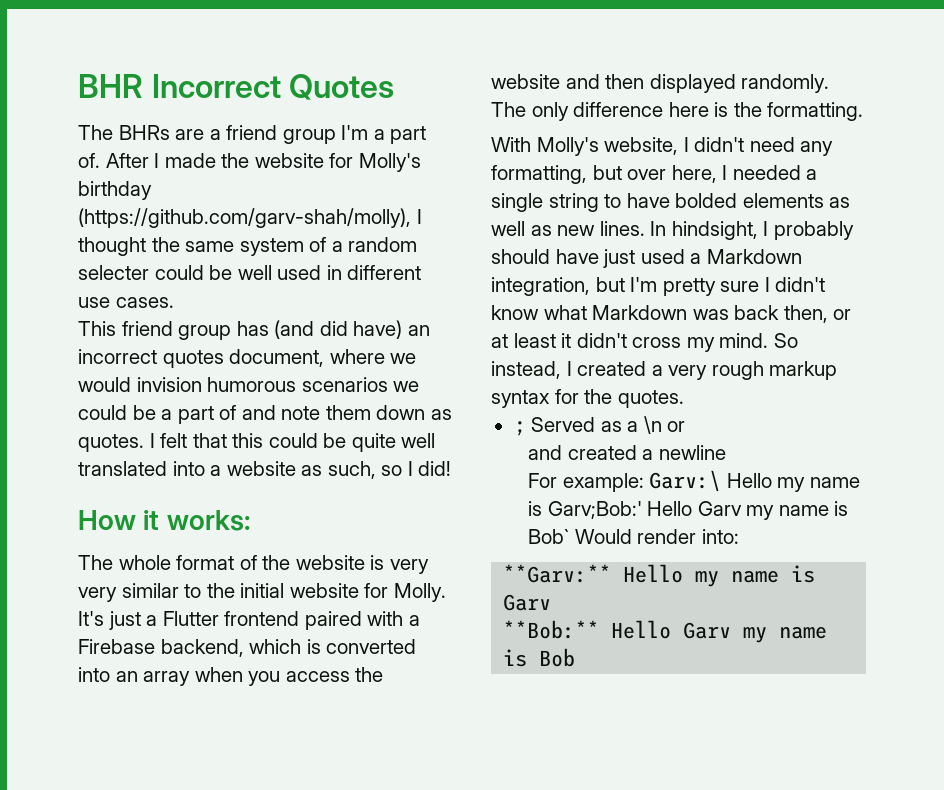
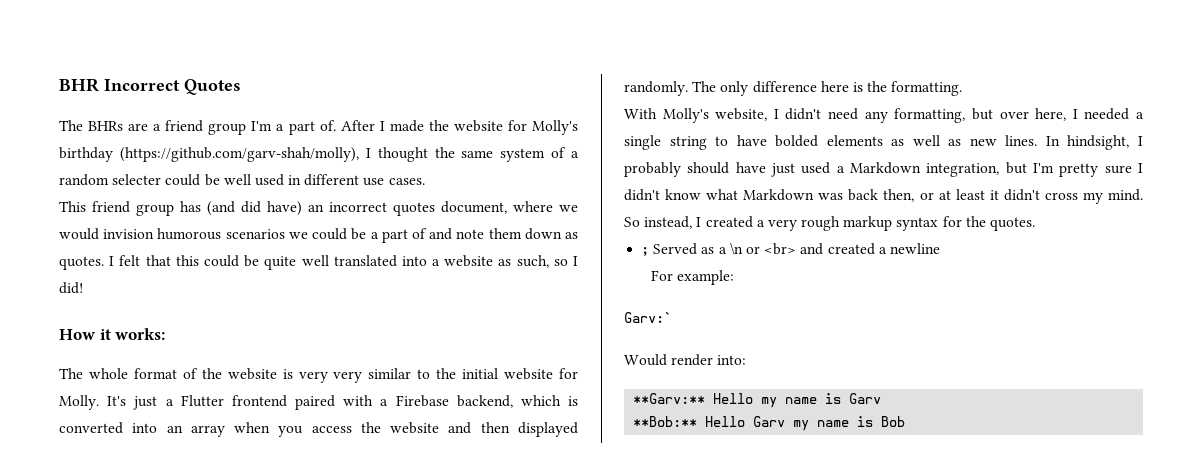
- ; Served as a \n or
- and created a newline
+ ; Served as a \n or <br> and created a newline
- For example: Garv:\ Hello my name is Garv;Bob:' Hello Garv my name is Bob` Would render into:
+ For example:
+ Garv:`
+ Would render into:

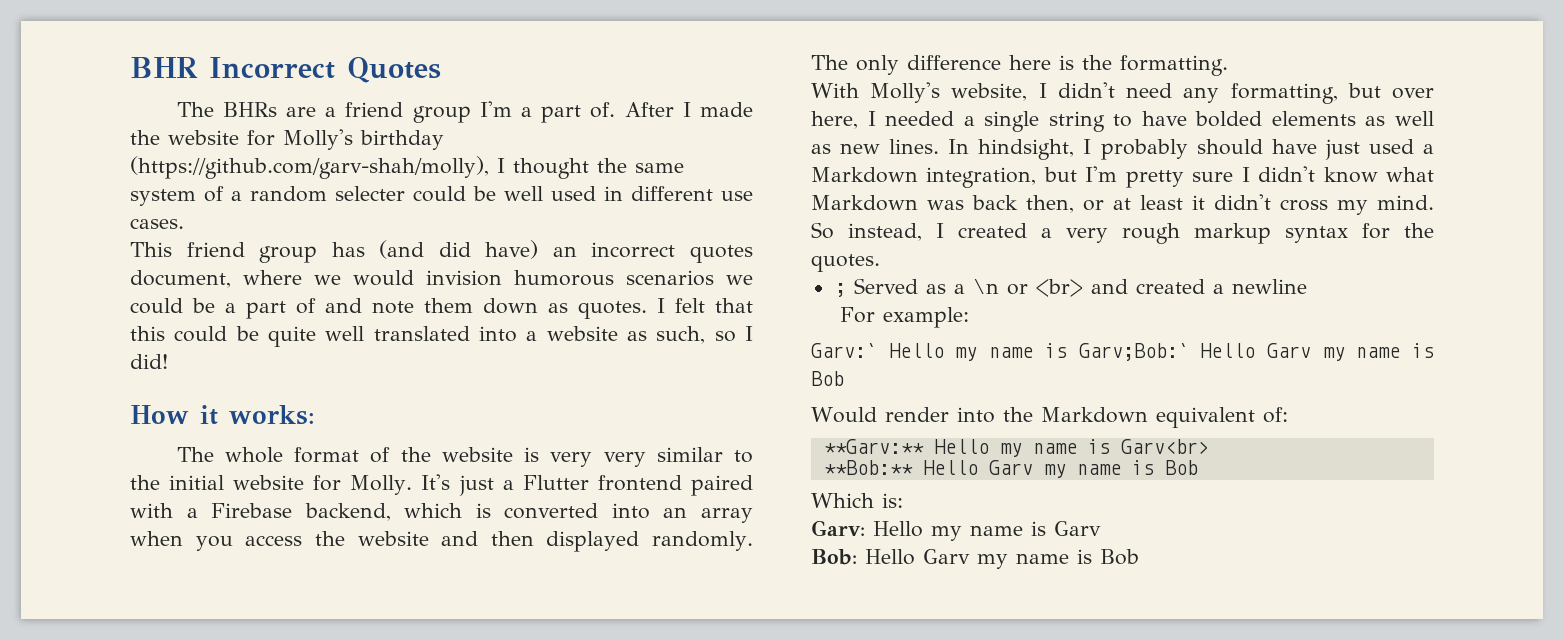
- Garv:`
- Would render into:
+ Garv:` Hello my name is Garv;Bob:` Hello Garv my name is Bob
+ Would render into the Markdown equivalent of:
- **Garv:** Hello my name is Garv
+ **Garv:** Hello my name is Garv<br>
+ Which is:
+ Garv: Hello my name is Garv
+ Bob: Hello Garv my name is Bob

